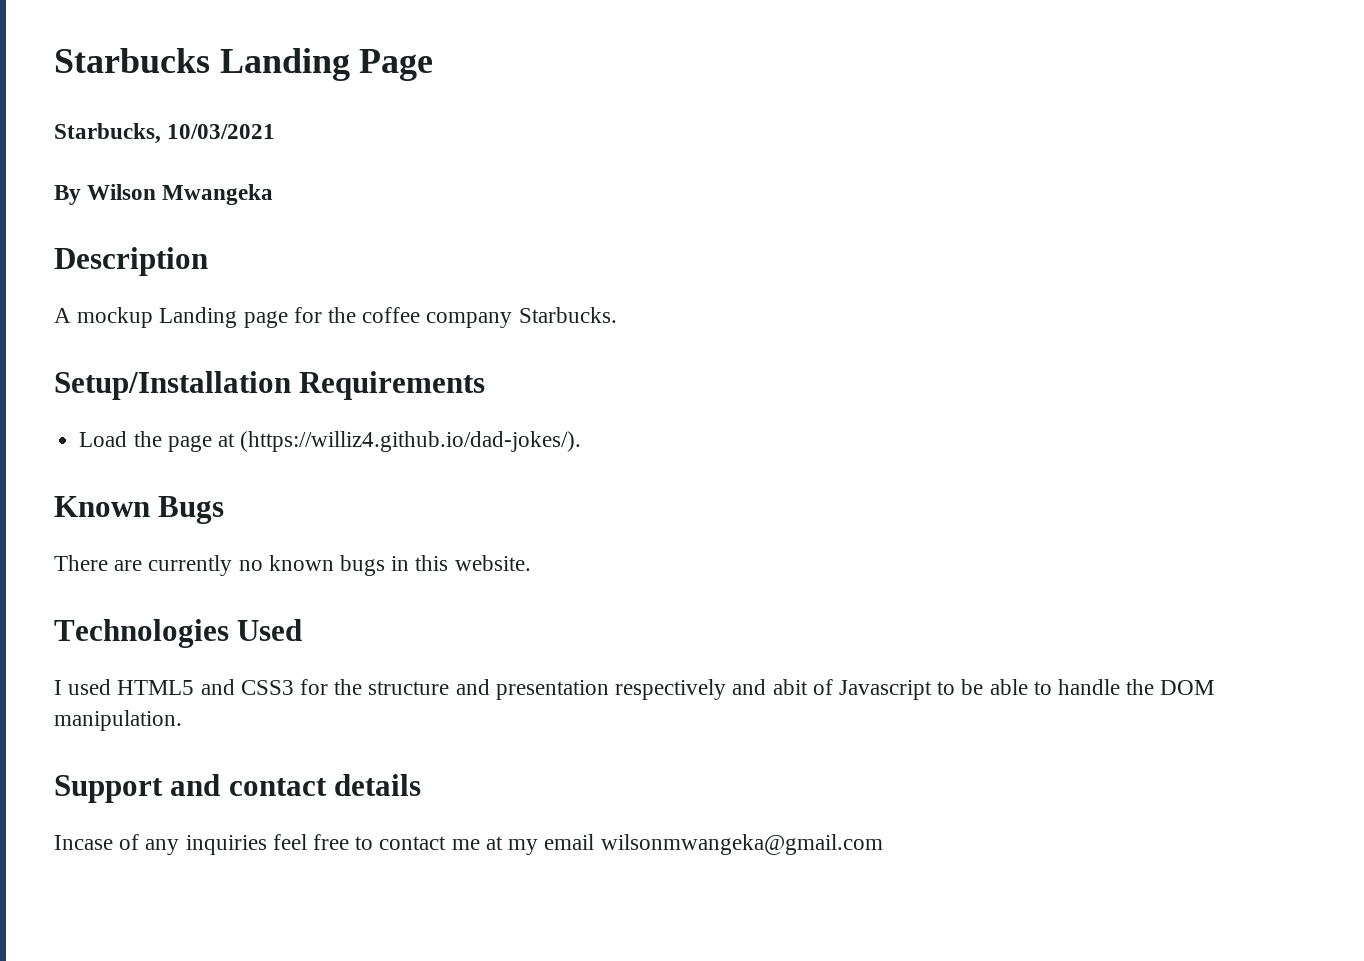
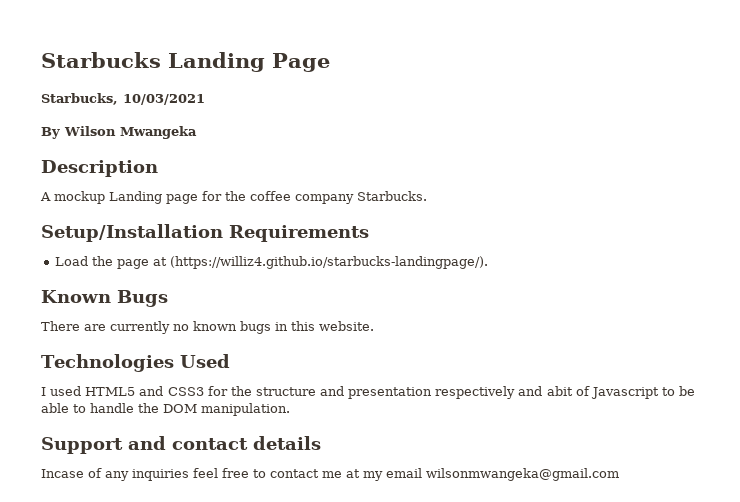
- Load the page at (https://williz4.github.io/dad-jokes/).
+ Load the page at (https://williz4.github.io/starbucks-landingpage/).

